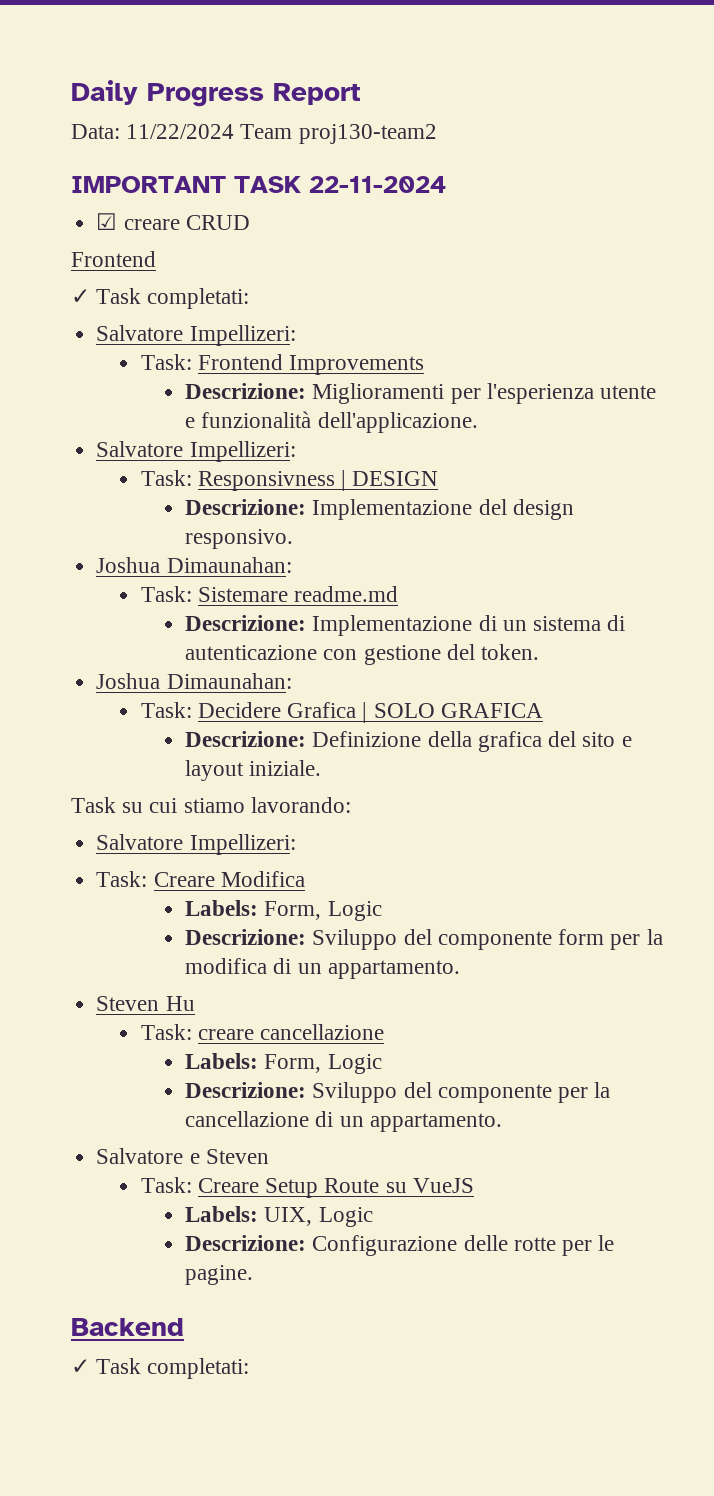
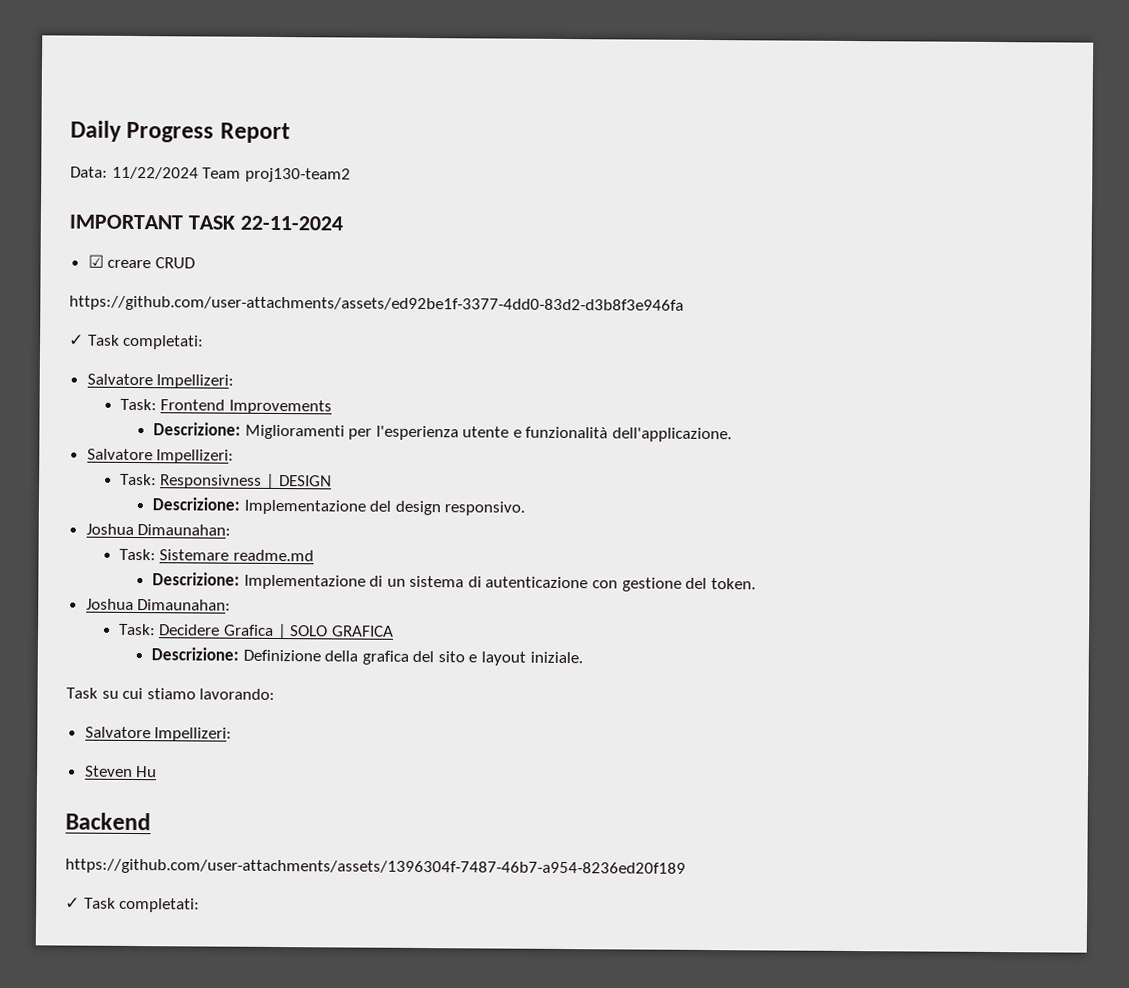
  ☑ creare CRUD
- Frontend
+ https://github.com/user-attachments/assets/ed92be1f-3377-4dd0-83d2-d3b8f3e946fa
- Task: Creare Modifica
- Labels: Form, Logic
- Descrizione: Sviluppo del componente form per la modifica di un appartamento.
  Steven Hu
- Task: creare cancellazione
- Labels: Form, Logic
- Descrizione: Sviluppo del componente per la cancellazione di un appartamento.
- Salvatore e Steven
- Task: Creare Setup Route su VueJS
- Labels: UIX, Logic
- Descrizione: Configurazione delle rotte per le pagine.
  Backend
+ https://github.com/user-attachments/assets/1396304f-7487-46b7-a954-8236ed20f189

